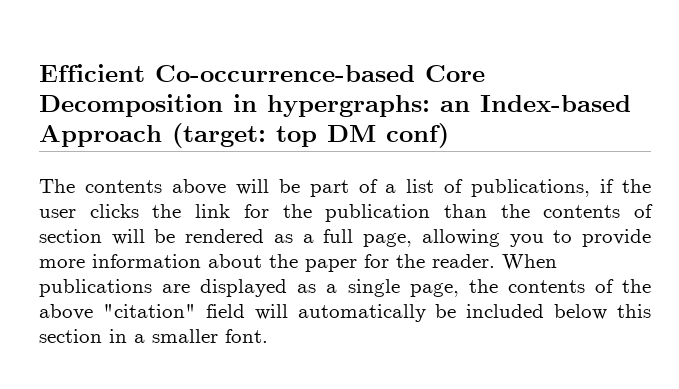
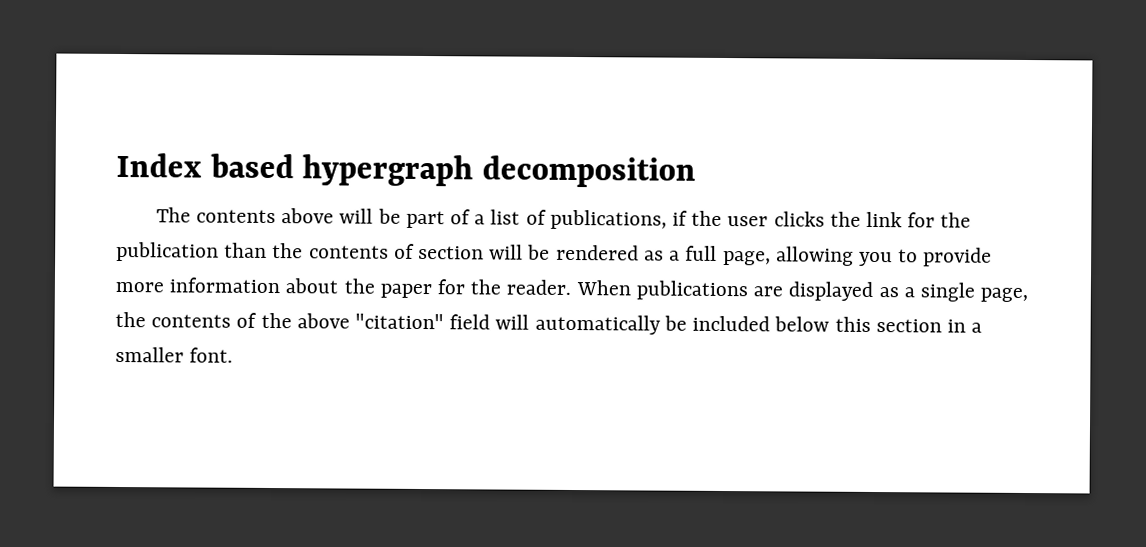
- Efficient Co-occurrence-based Core Decomposition in hypergraphs: an Index-based Approach (target: top DM conf)
+ Index based hypergraph decomposition

